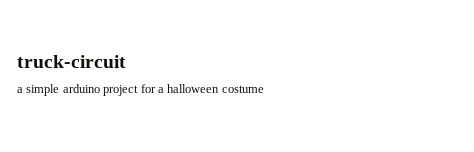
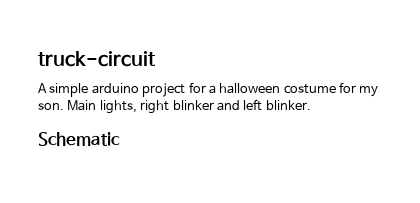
- a simple arduino project for a halloween costume
+ A simple arduino project for a halloween costume for my son. Main lights, right blinker and left blinker.
+ Schematic

